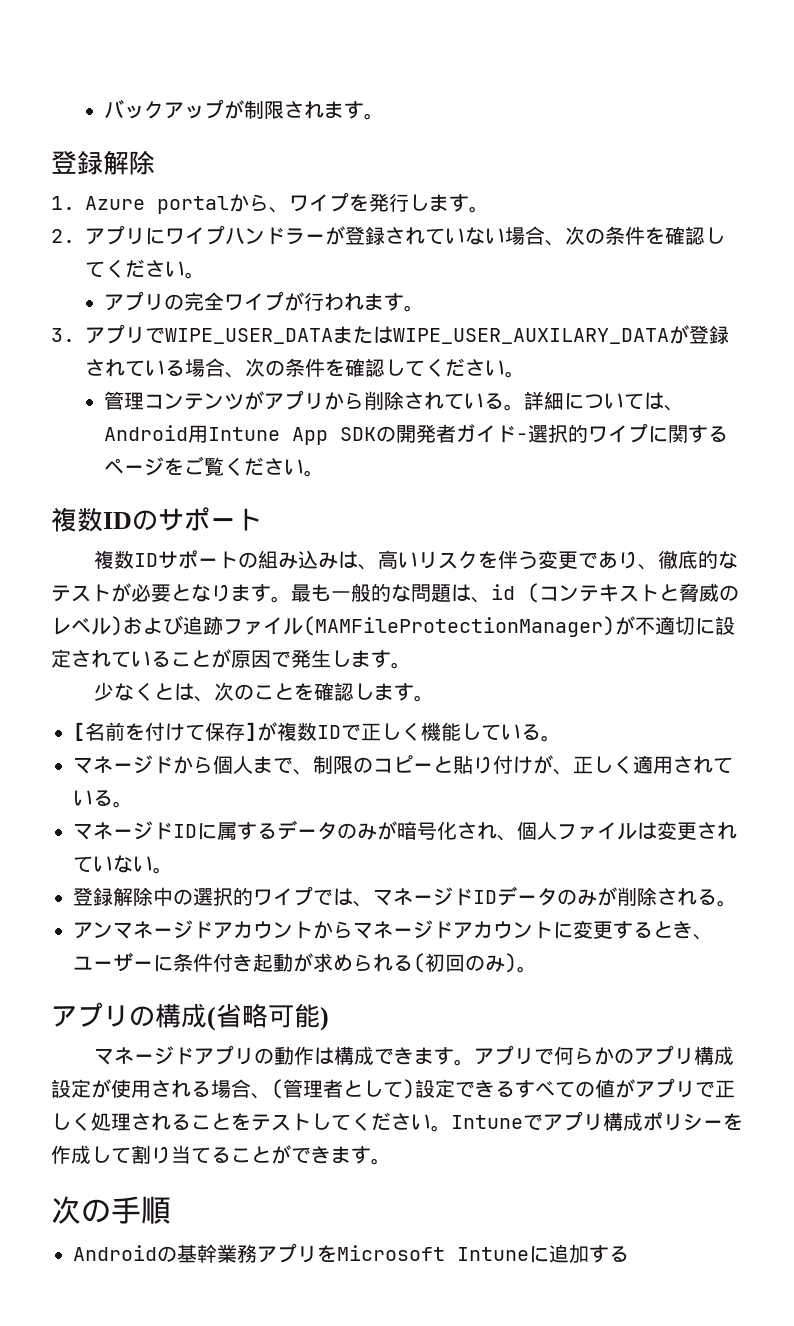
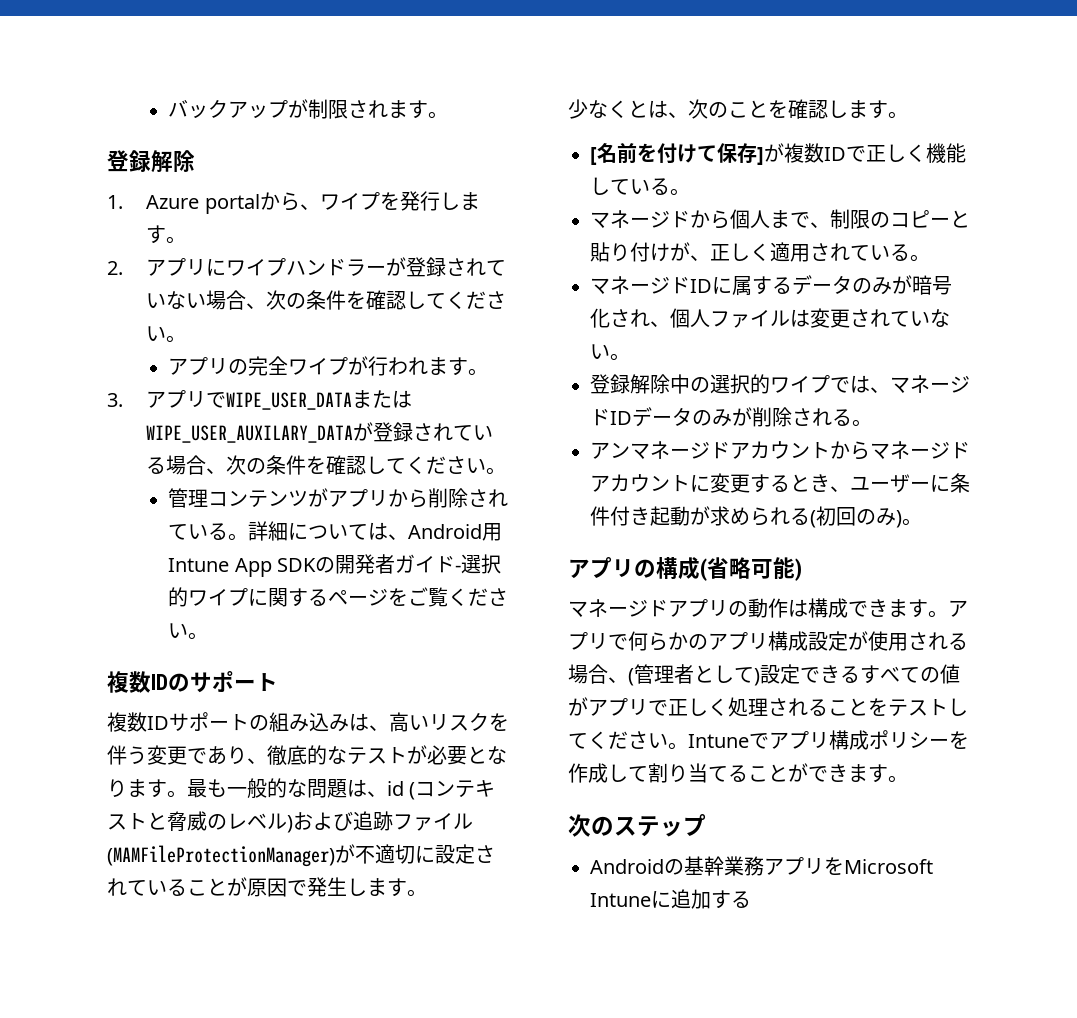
- 次の手順
+ 次のステップ

